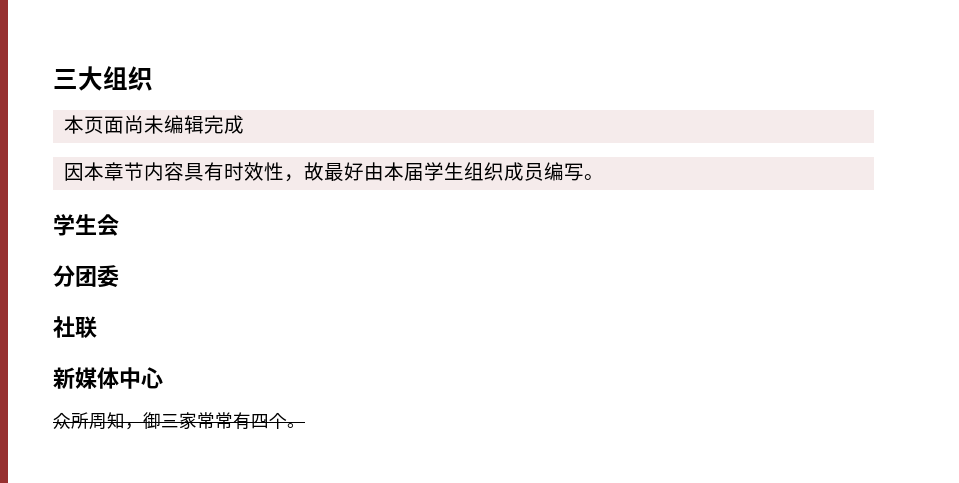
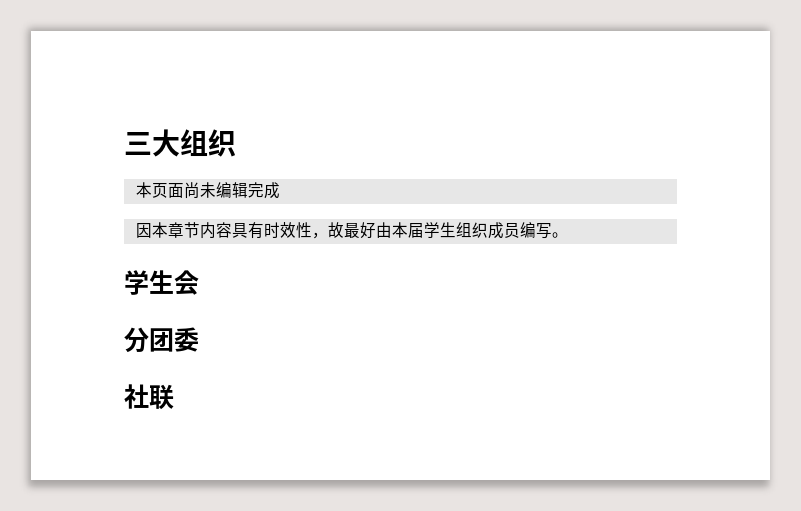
- 新媒体中心
- 众所周知，御三家常常有四个。

